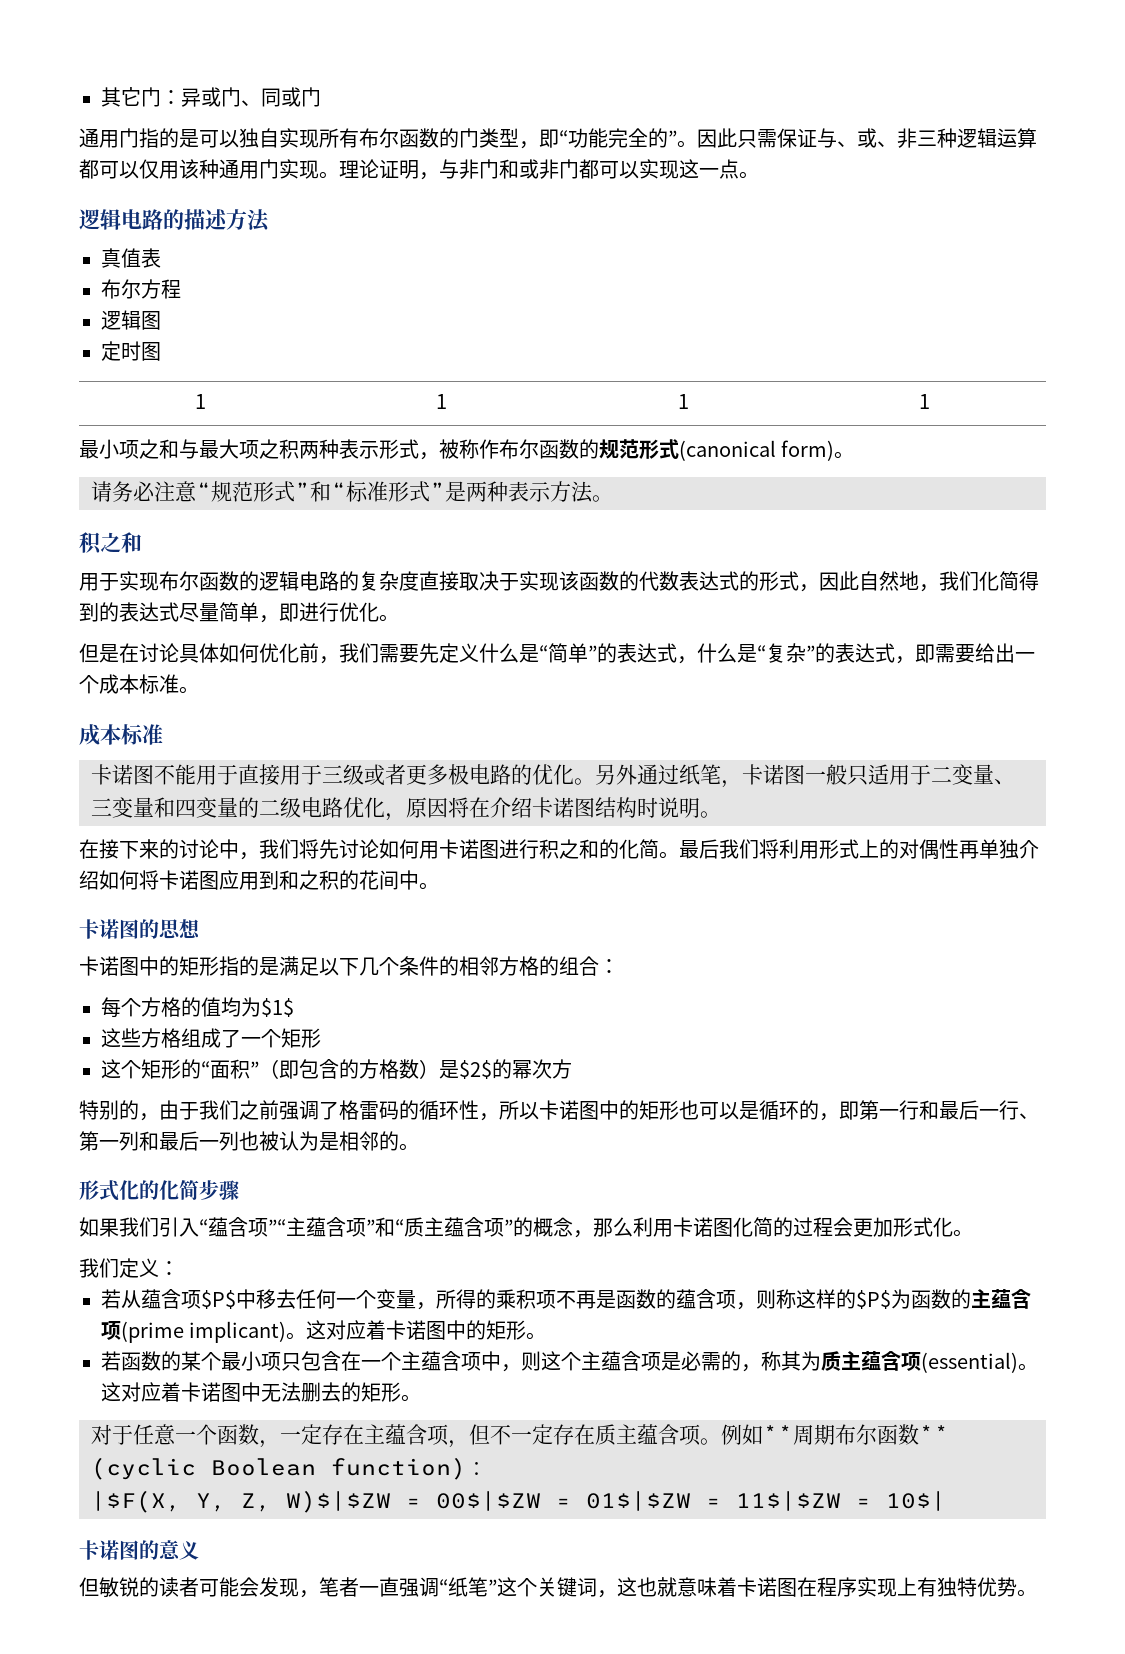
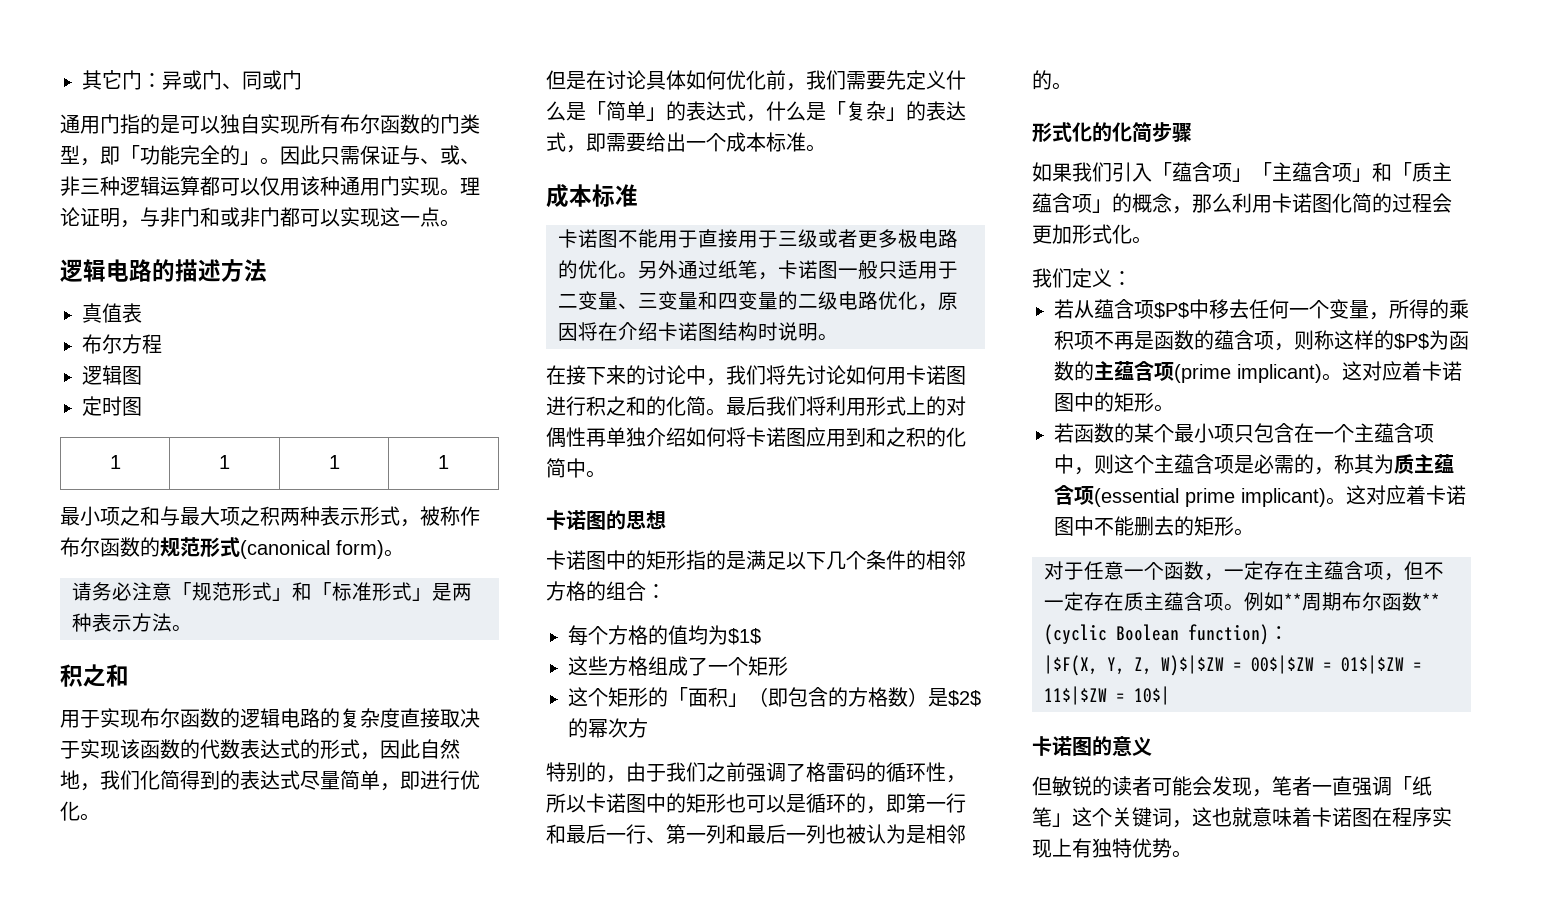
- 通用门指的是可以独自实现所有布尔函数的门类型，即“功能完全的”。
+ 通用门指的是可以独自实现所有布尔函数的门类型，即「功能完全的」。
- 请务必注意“规范形式”和“标准形式”是两种表示方法。
+ 请务必注意「规范形式」和「标准形式」是两种表示方法。
- 但是在讨论具体如何优化前，我们需要先定义什么是“简单”的表达式，什么是“复杂”的表达式，即需要给出一个成本标准。
+ 但是在讨论具体如何优化前，我们需要先定义什么是「简单」的表达式，什么是「复杂」的表达式，即需要给出一个成本标准。
- 最后我们将利用形式上的对偶性再单独介绍如何将卡诺图应用到和之积的花间中。
+ 最后我们将利用形式上的对偶性再单独介绍如何将卡诺图应用到和之积的化简中。
- 这个矩形的“面积”（即包含的方格数）是$2$的幂次方
+ 这个矩形的「面积」（即包含的方格数）是$2$的幂次方
- 如果我们引入“蕴含项”“主蕴含项”和“质主蕴含项”的概念，那么利用卡诺图化简的过程会更加形式化。
+ 如果我们引入「蕴含项」「主蕴含项」和「质主蕴含项」的概念，那么利用卡诺图化简的过程会更加形式化。
- 若函数的某个最小项只包含在一个主蕴含项中，则这个主蕴含项是必需的，称其为质主蕴含项(essential)。这对应着卡诺图中无法删去的矩形。
+ 若函数的某个最小项只包含在一个主蕴含项中，则这个主蕴含项是必需的，称其为质主蕴含项(essential prime implicant)。这对应着卡诺图中不能删去的矩形。
- 但敏锐的读者可能会发现，笔者一直强调“纸笔”这个关键词，这也就意味着卡诺图在程序实现上有独特优势。
+ 但敏锐的读者可能会发现，笔者一直强调「纸笔」这个关键词，这也就意味着卡诺图在程序实现上有独特优势。

